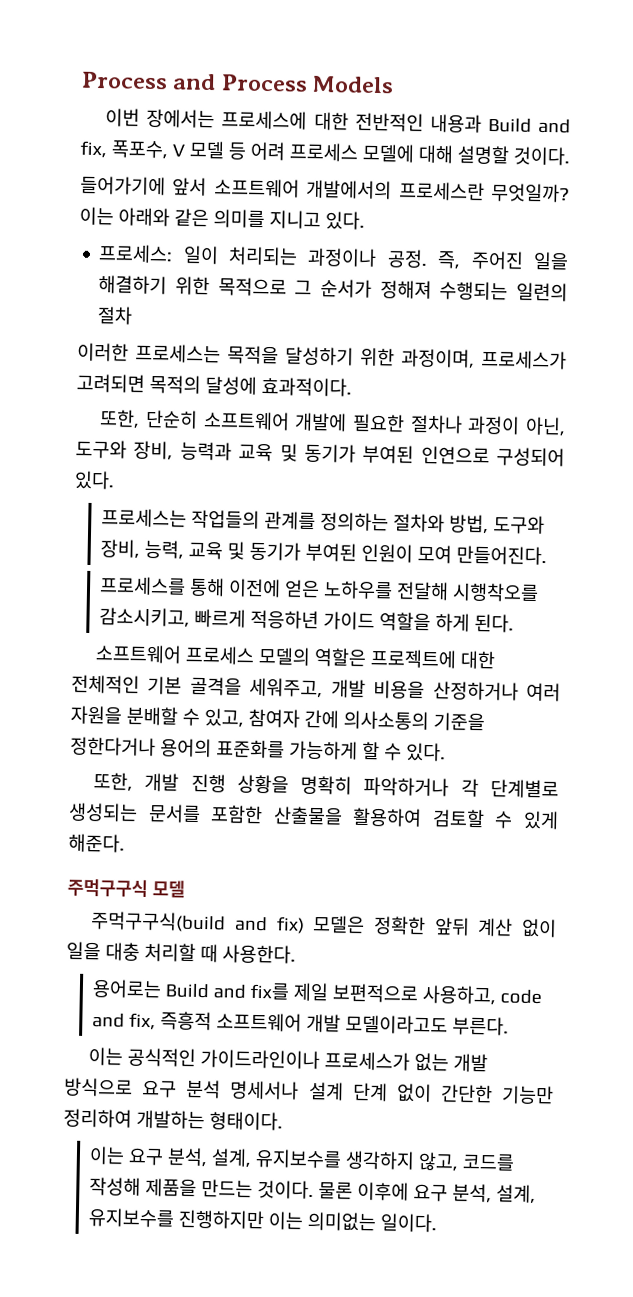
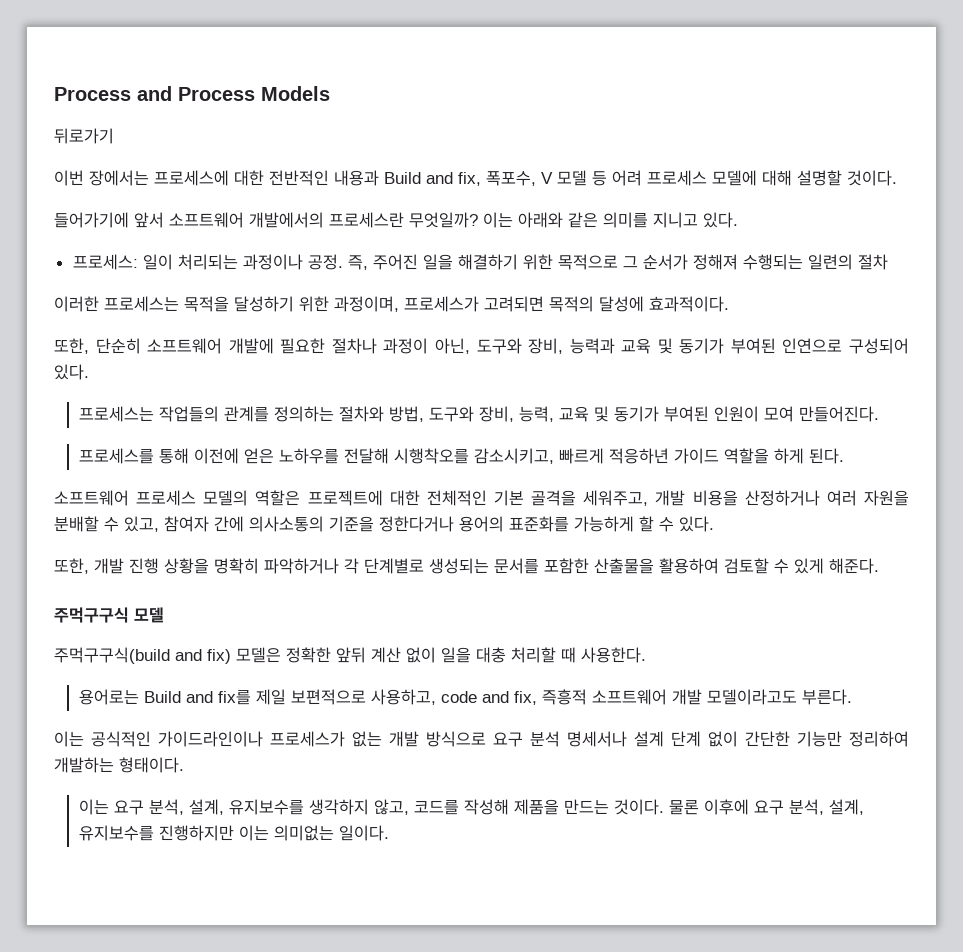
+ 뒤로가기

